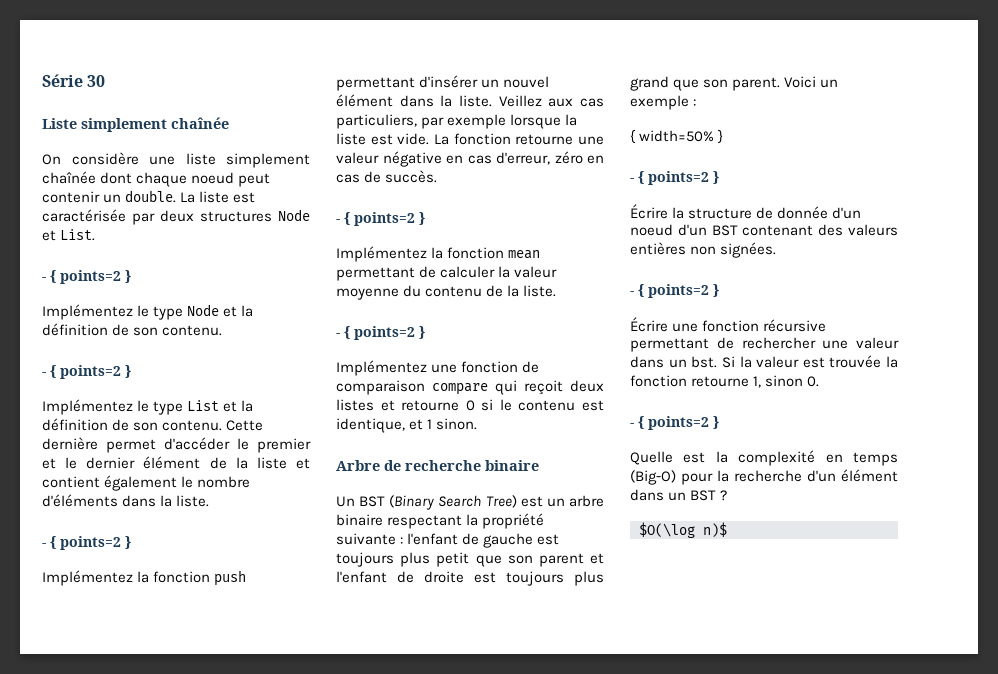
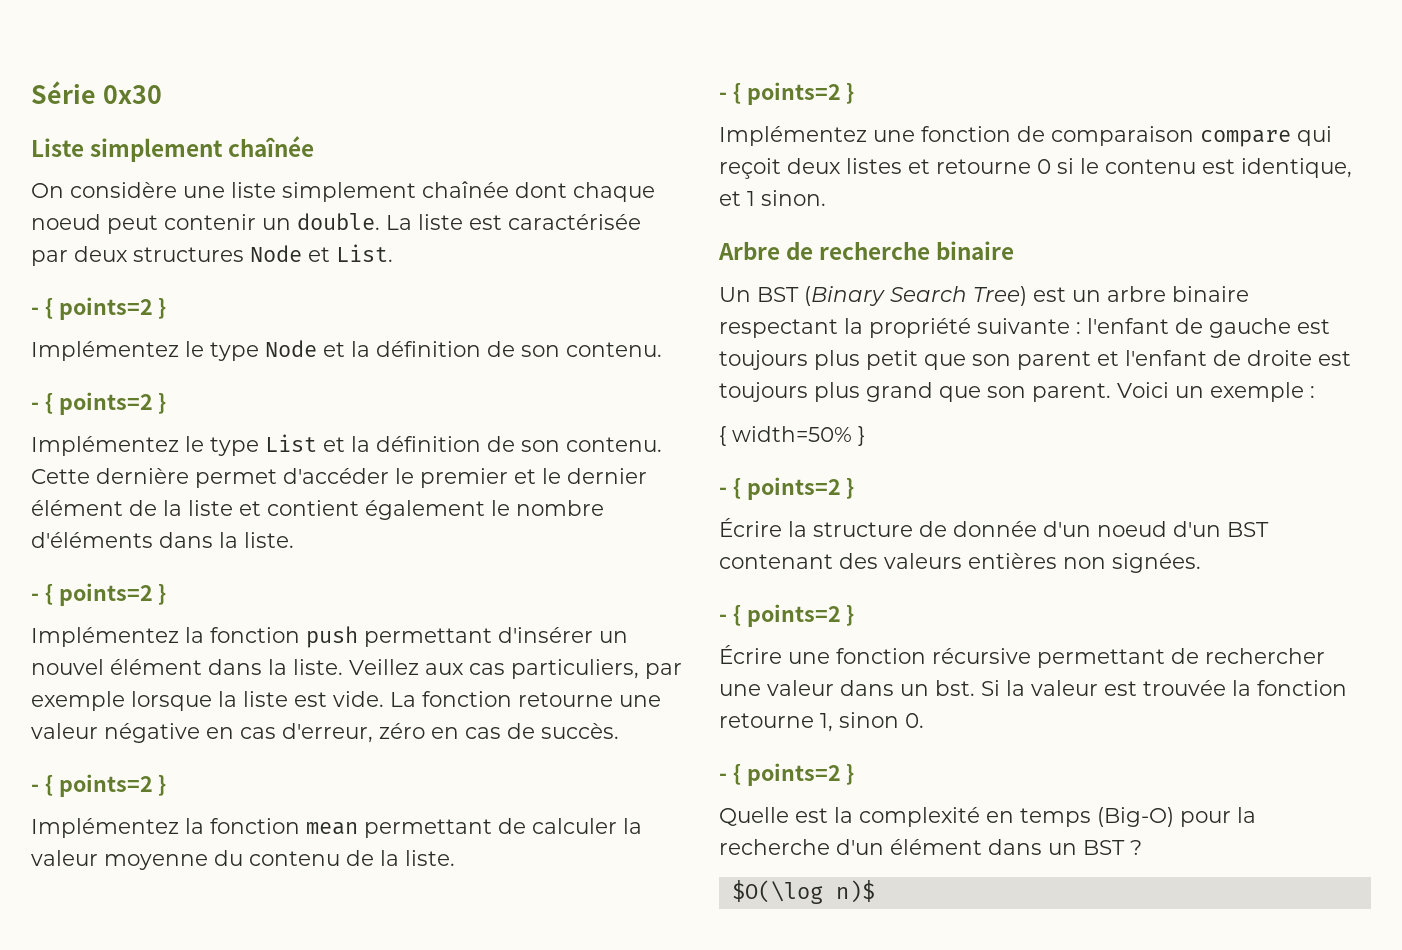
- Série 30
+ Série 0x30

